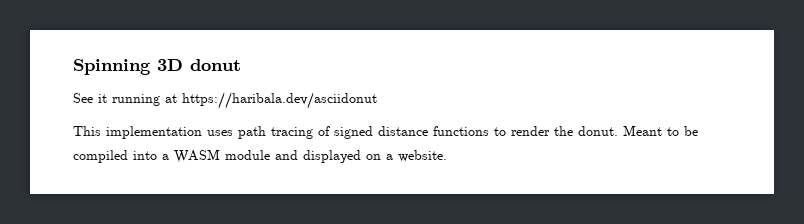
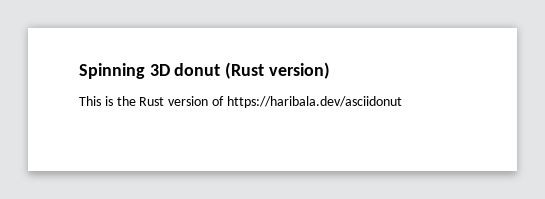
- Spinning 3D donut
- See it running at https://haribala.dev/asciidonut
- This implementation uses path tracing of signed distance functions to render the donut. Meant to be compiled into a WASM module and displayed on a website.
+ Spinning 3D donut (Rust version)
+ This is the Rust version of https://haribala.dev/asciidonut

